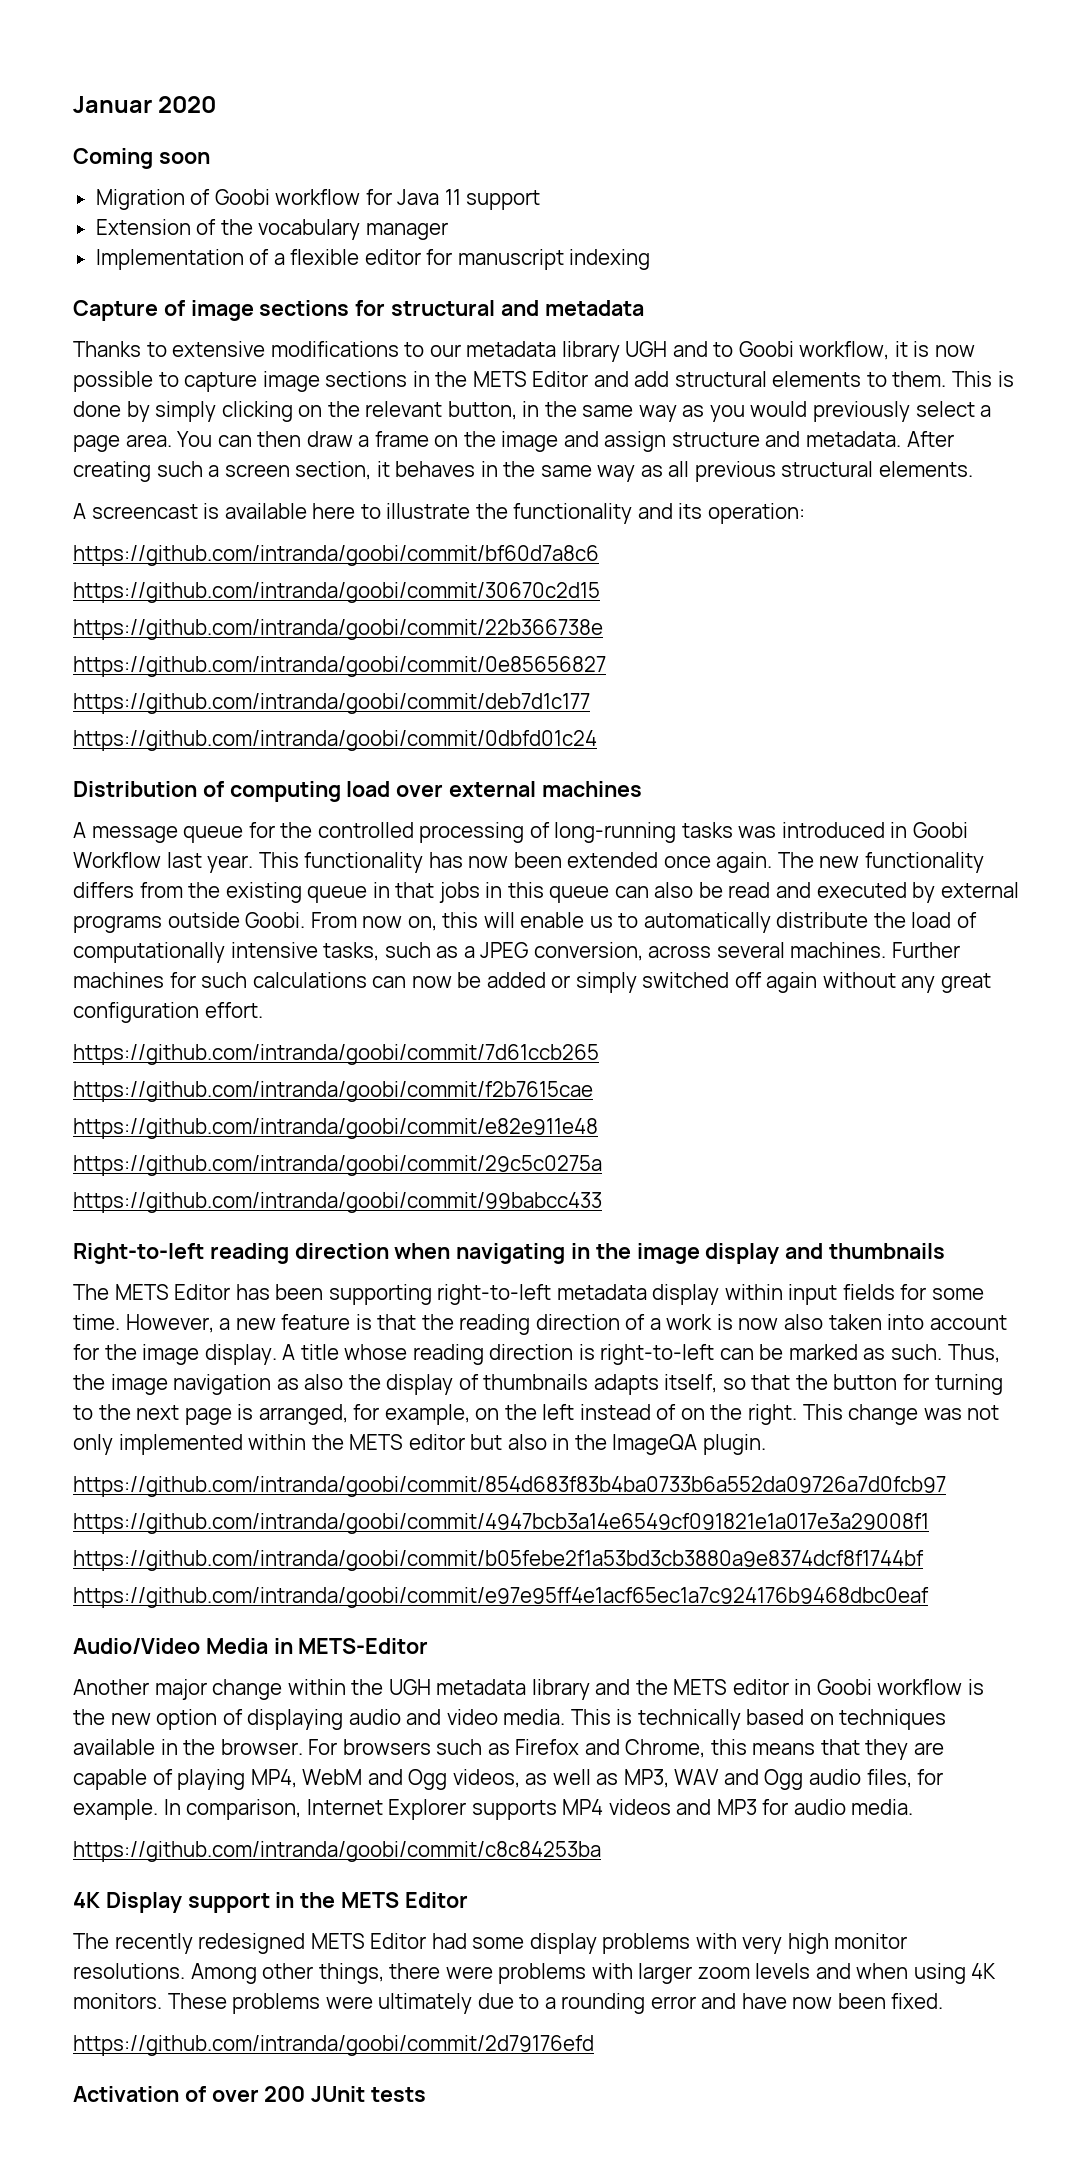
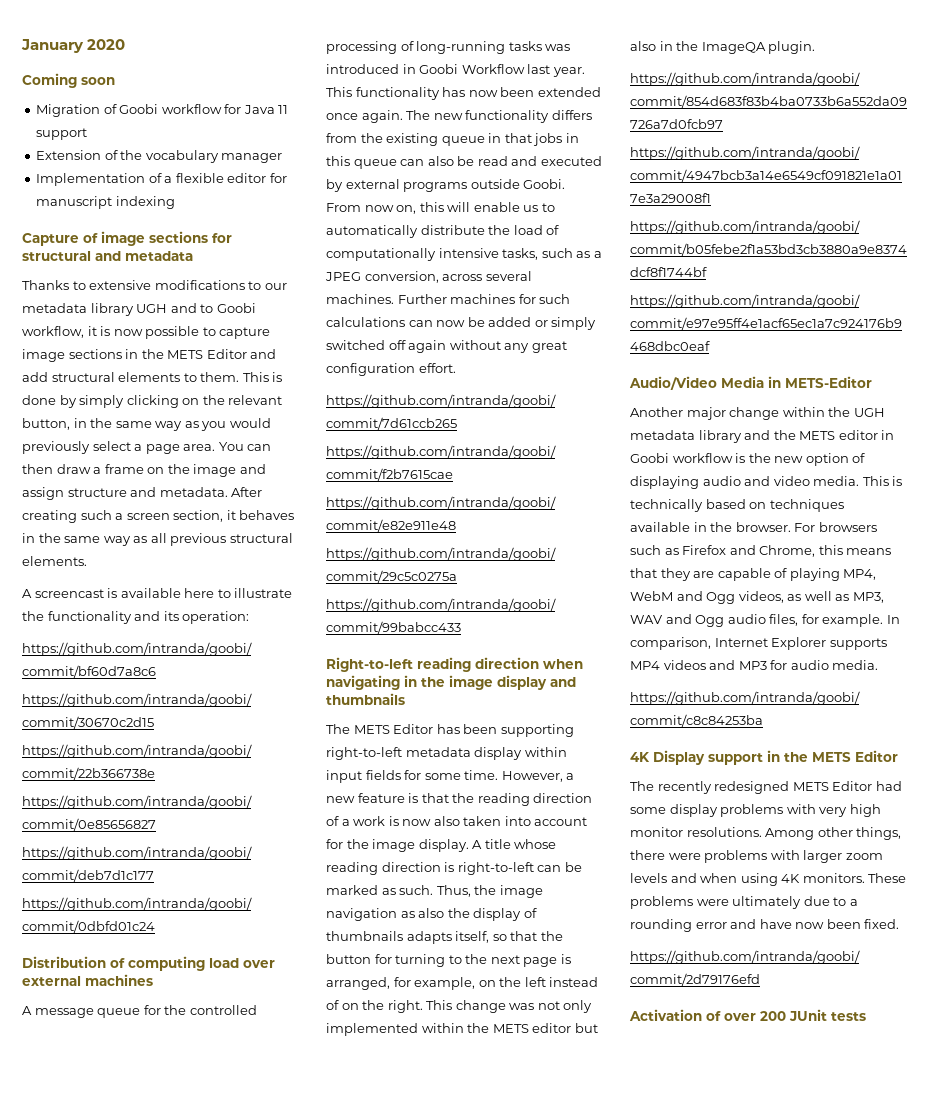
- Januar 2020
+ January 2020

